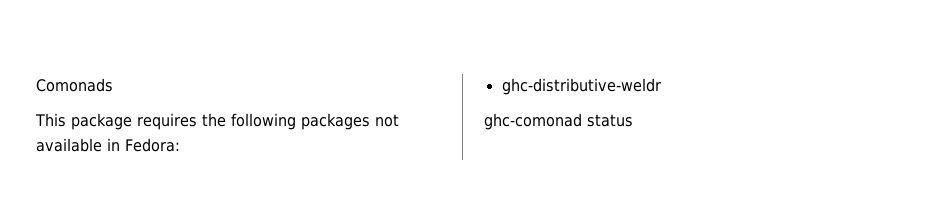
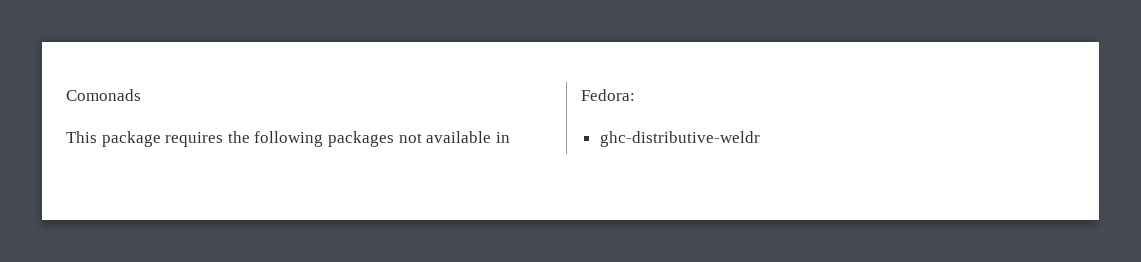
- ghc-comonad status

